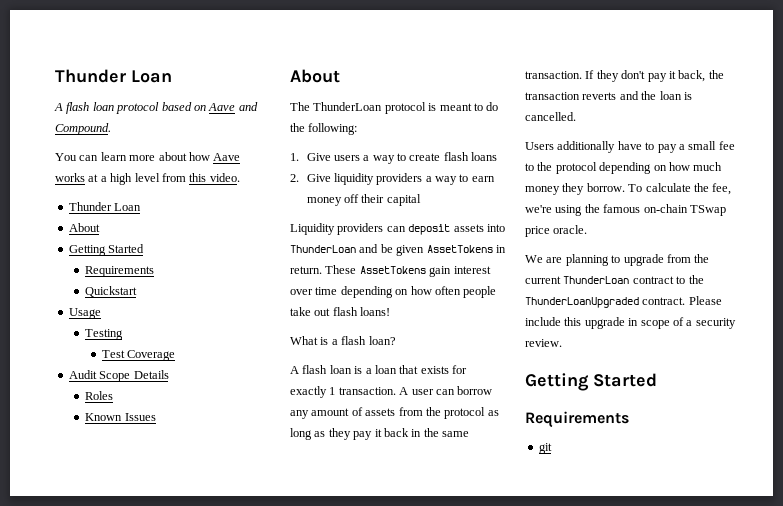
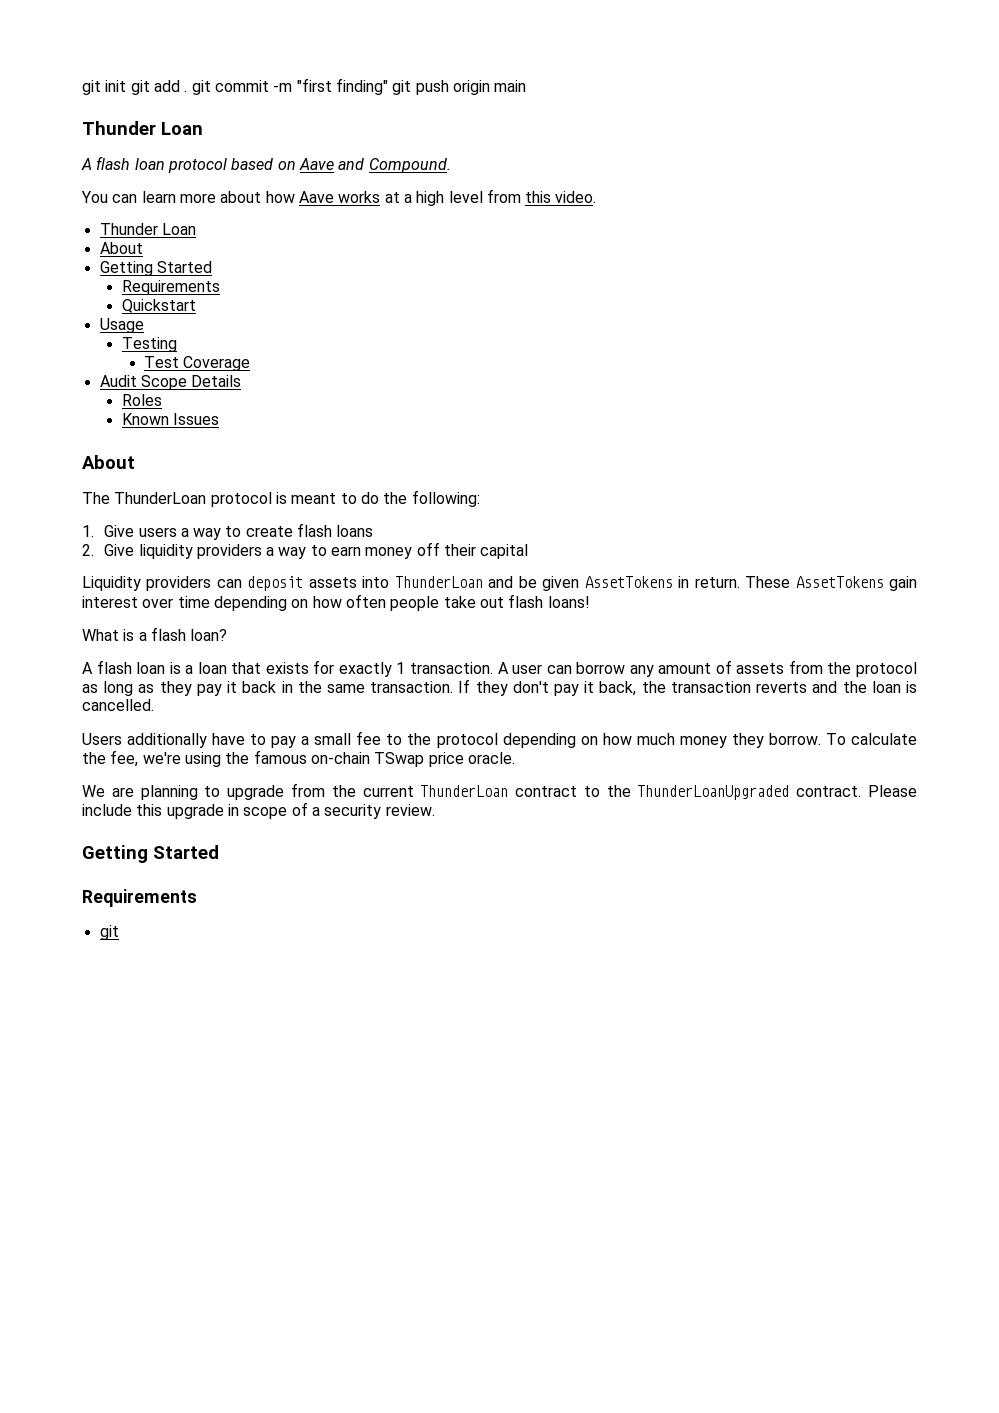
+ git init git add . git commit -m "first finding" git push origin main

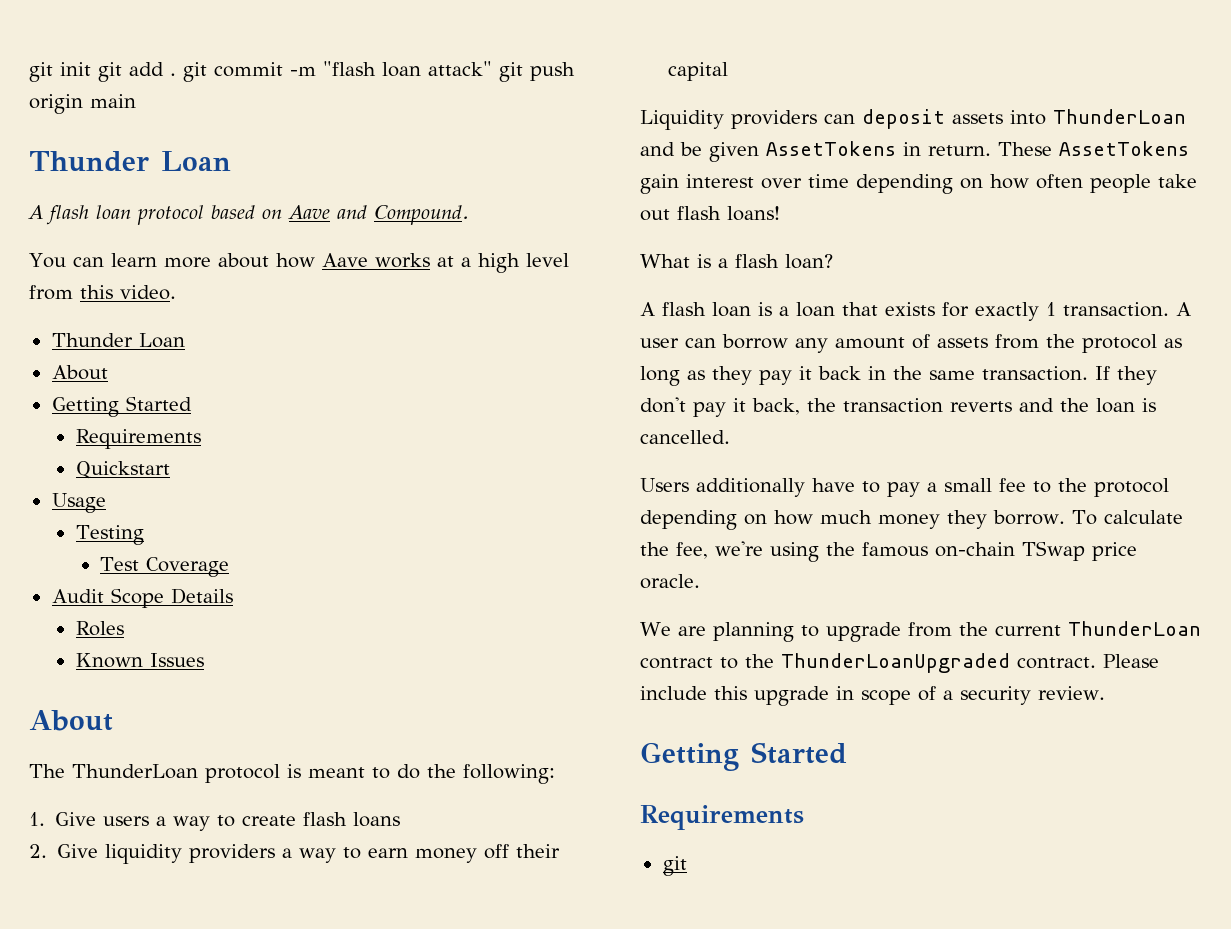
- git init git add . git commit -m "first finding" git push origin main
+ git init git add . git commit -m "flash loan attack" git push origin main

